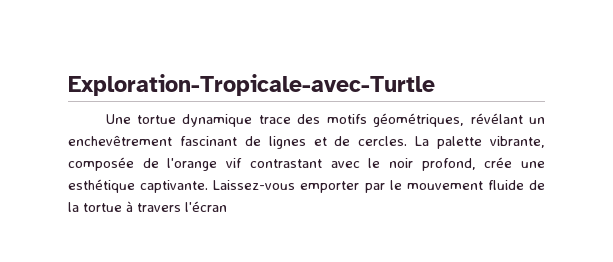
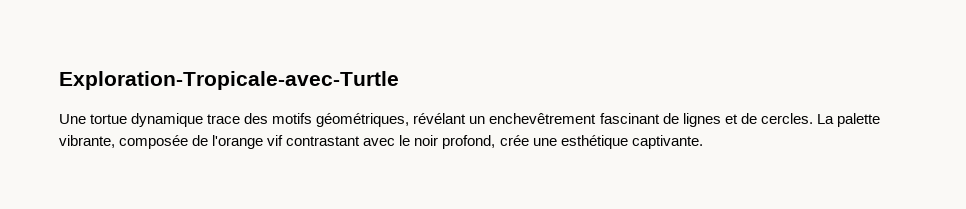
- Laissez-vous emporter par le mouvement fluide de la tortue à travers l'écran

